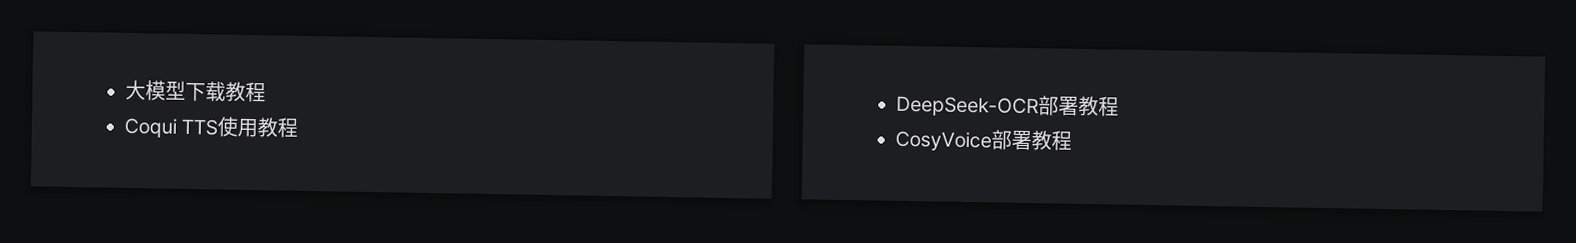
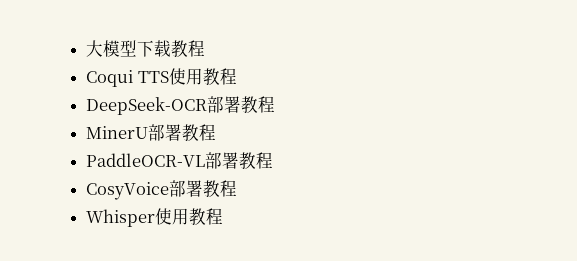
+ MinerU部署教程
+ PaddleOCR-VL部署教程
+ Whisper使用教程

